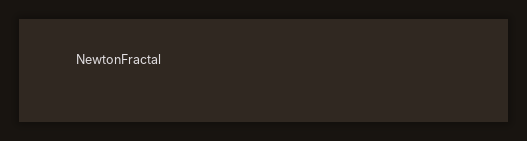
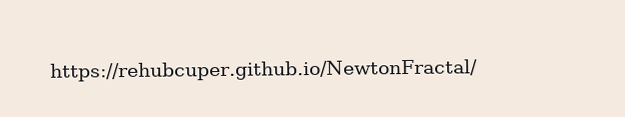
- NewtonFractal
+ https://rehubcuper.github.io/NewtonFractal/

